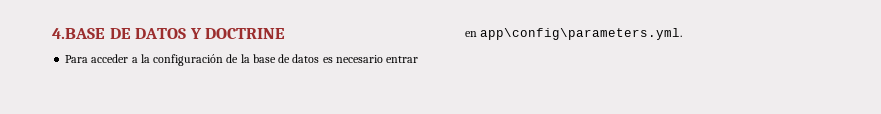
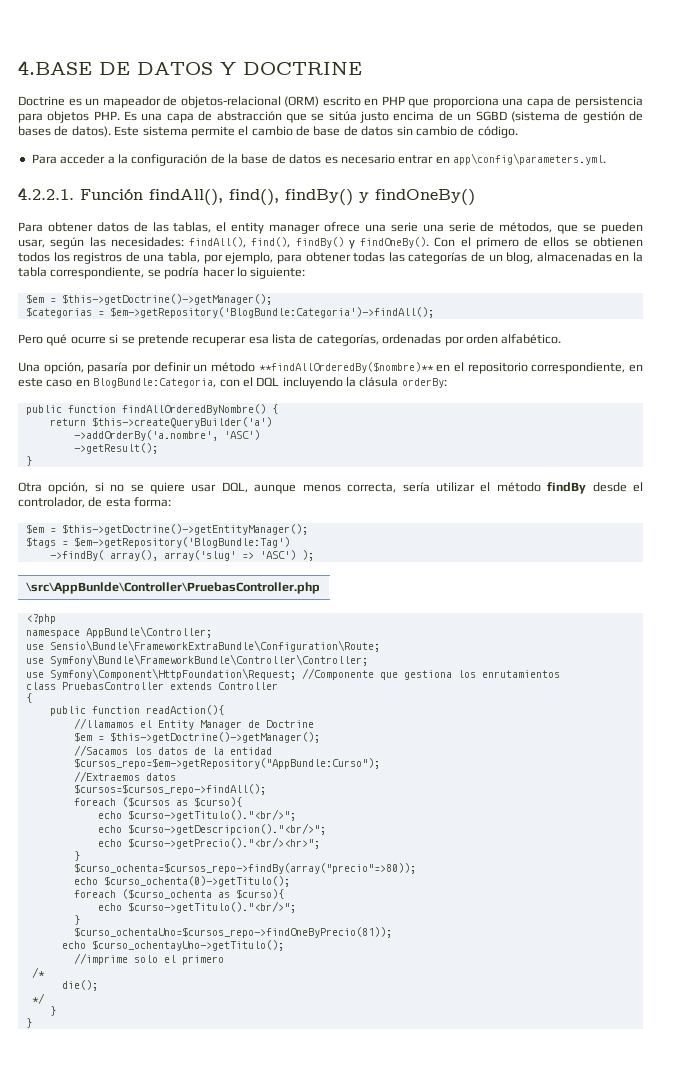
+ Doctrine es un mapeador de objetos-relacional (ORM) escrito en PHP que proporciona una capa de persistencia para objetos PHP. Es una capa de abstracción que se sitúa justo encima de un SGBD (sistema de gestión de bases de datos). Este sistema permite el cambio de base de datos sin cambio de código.
+ 4.2.2.1. Función findAll(), find(), findBy() y findOneBy()
+ Para obtener datos de las tablas, el entity manager ofrece una serie una serie de métodos, que se pueden usar, según las necesidades: findAll(), find(), findBy() y findOneBy(). Con el primero de ellos se obtienen todos los registros de una tabla, por ejemplo, para obtener todas las categorías de un blog, almacenadas en la tabla correspondiente, se podría hacer lo siguiente:
+ $em = $this->getDoctrine()->getManager();
+ $categorias = $em->getRepository('BlogBundle:Categoria')->findAll();
+ Pero qué ocurre si se pretende recuperar esa lista de categorías, ordenadas por orden alfabético.
+ Una opción, pasaría por definir un método **findAllOrderedBy($nombre)** en el repositorio correspondiente, en este caso en BlogBundle:Categoria, con el DQL incluyendo la clásula orderBy:
+ public function findAllOrderedByNombre() {
+ return $this->createQueryBuilder('a')
+ ->addOrderBy('a.nombre', 'ASC')
+ ->getResult();
+ }
+ Otra opción, si no se quiere usar DQL, aunque menos correcta, sería utilizar el método findBy desde el controlador, de esta forma:
+ $em = $this->getDoctrine()->getEntityManager();
+ $tags = $em->getRepository('BlogBundle:Tag')
+ ->findBy( array(), array('slug' => 'ASC') );
+ \src\AppBunlde\Controller\PruebasController.php
+ <?php
+ namespace AppBundle\Controller;
+ use Sensio\Bundle\FrameworkExtraBundle\Configuration\Route;
+ use Symfony\Bundle\FrameworkBundle\Controller\Controller;
+ use Symfony\Component\HttpFoundation\Request; //Componente que gestiona los enrutamientos
+ class PruebasController extends Controller
+ {
+ public function readAction(){
+ //llamamos el Entity Manager de Doctrine
+ $em = $this->getDoctrine()->getManager();
+ //Sacamos los datos de la entidad
+ $cursos_repo=$em->getRepository("AppBundle:Curso");
+ //Extraemos datos
+ $cursos=$cursos_repo->findAll();
+ foreach ($cursos as $curso){
+ echo $curso->getTitulo()."<br/>";
+ echo $curso->getDescripcion()."<br/>";
+ echo $curso->getPrecio()."<br/><hr>";
+ }
+ $curso_ochenta=$cursos_repo->findBy(array("precio"=>80));
+ echo $curso_ochenta(0)->getTitulo();
+ foreach ($curso_ochenta as $curso){
+ echo $curso->getTitulo()."<br/>";
+ }
+ $curso_ochentaUno=$cursos_repo->findOneByPrecio(81));
+ echo $curso_ochentayUno->getTitulo();
+ //imprime solo el primero
+ /*
+ die();
+ */
+ }
+ }

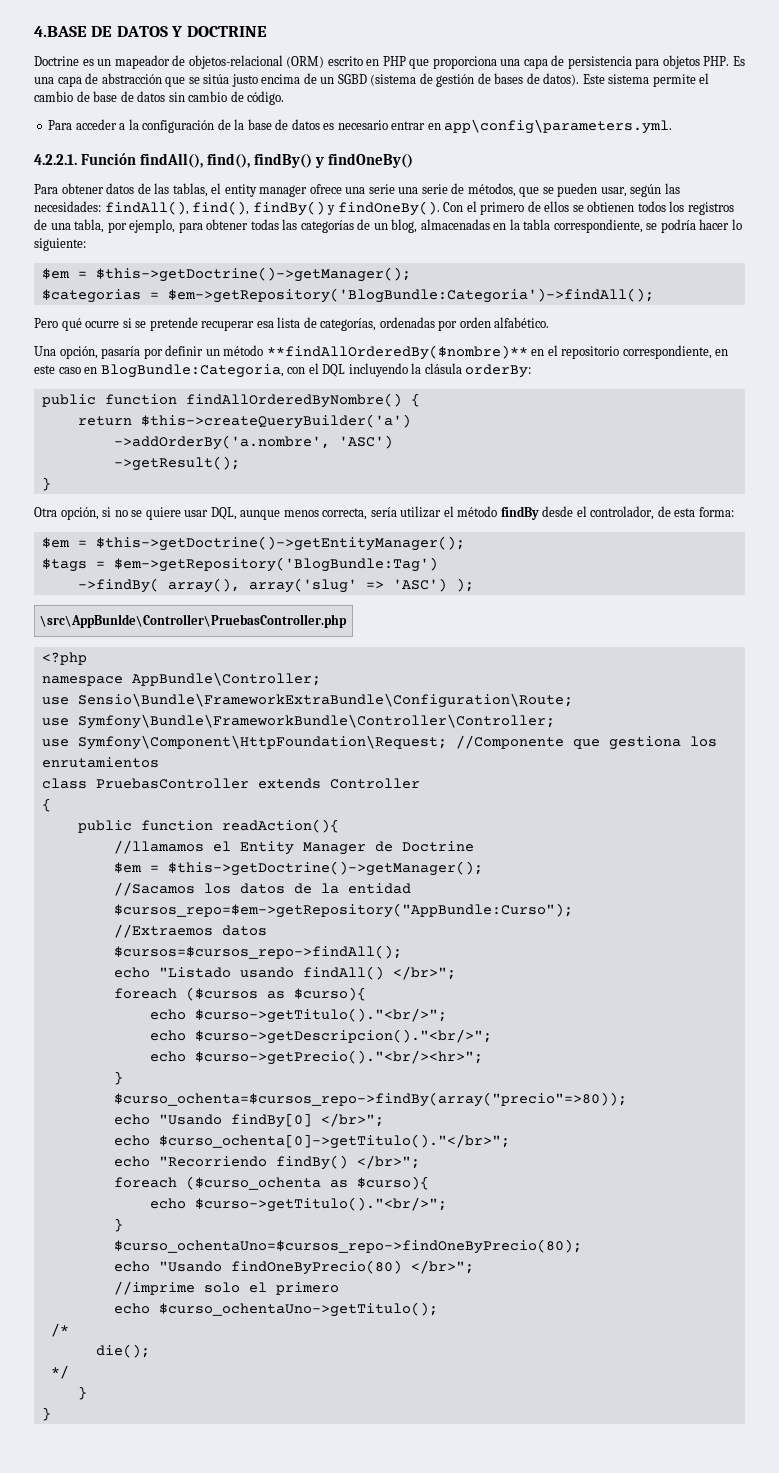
+ echo "Listado usando findAll() </br>";
- echo $curso_ochenta(0)->getTitulo();
+ echo "Usando findBy[0] </br>";
+ echo $curso_ochenta[0]->getTitulo()."</br>";
+ echo "Recorriendo findBy() </br>";
- $curso_ochentaUno=$cursos_repo->findOneByPrecio(81));
- echo $curso_ochentayUno->getTitulo();
+ $curso_ochentaUno=$cursos_repo->findOneByPrecio(80);
+ echo "Usando findOneByPrecio(80) </br>";
+ echo $curso_ochentaUno->getTitulo();

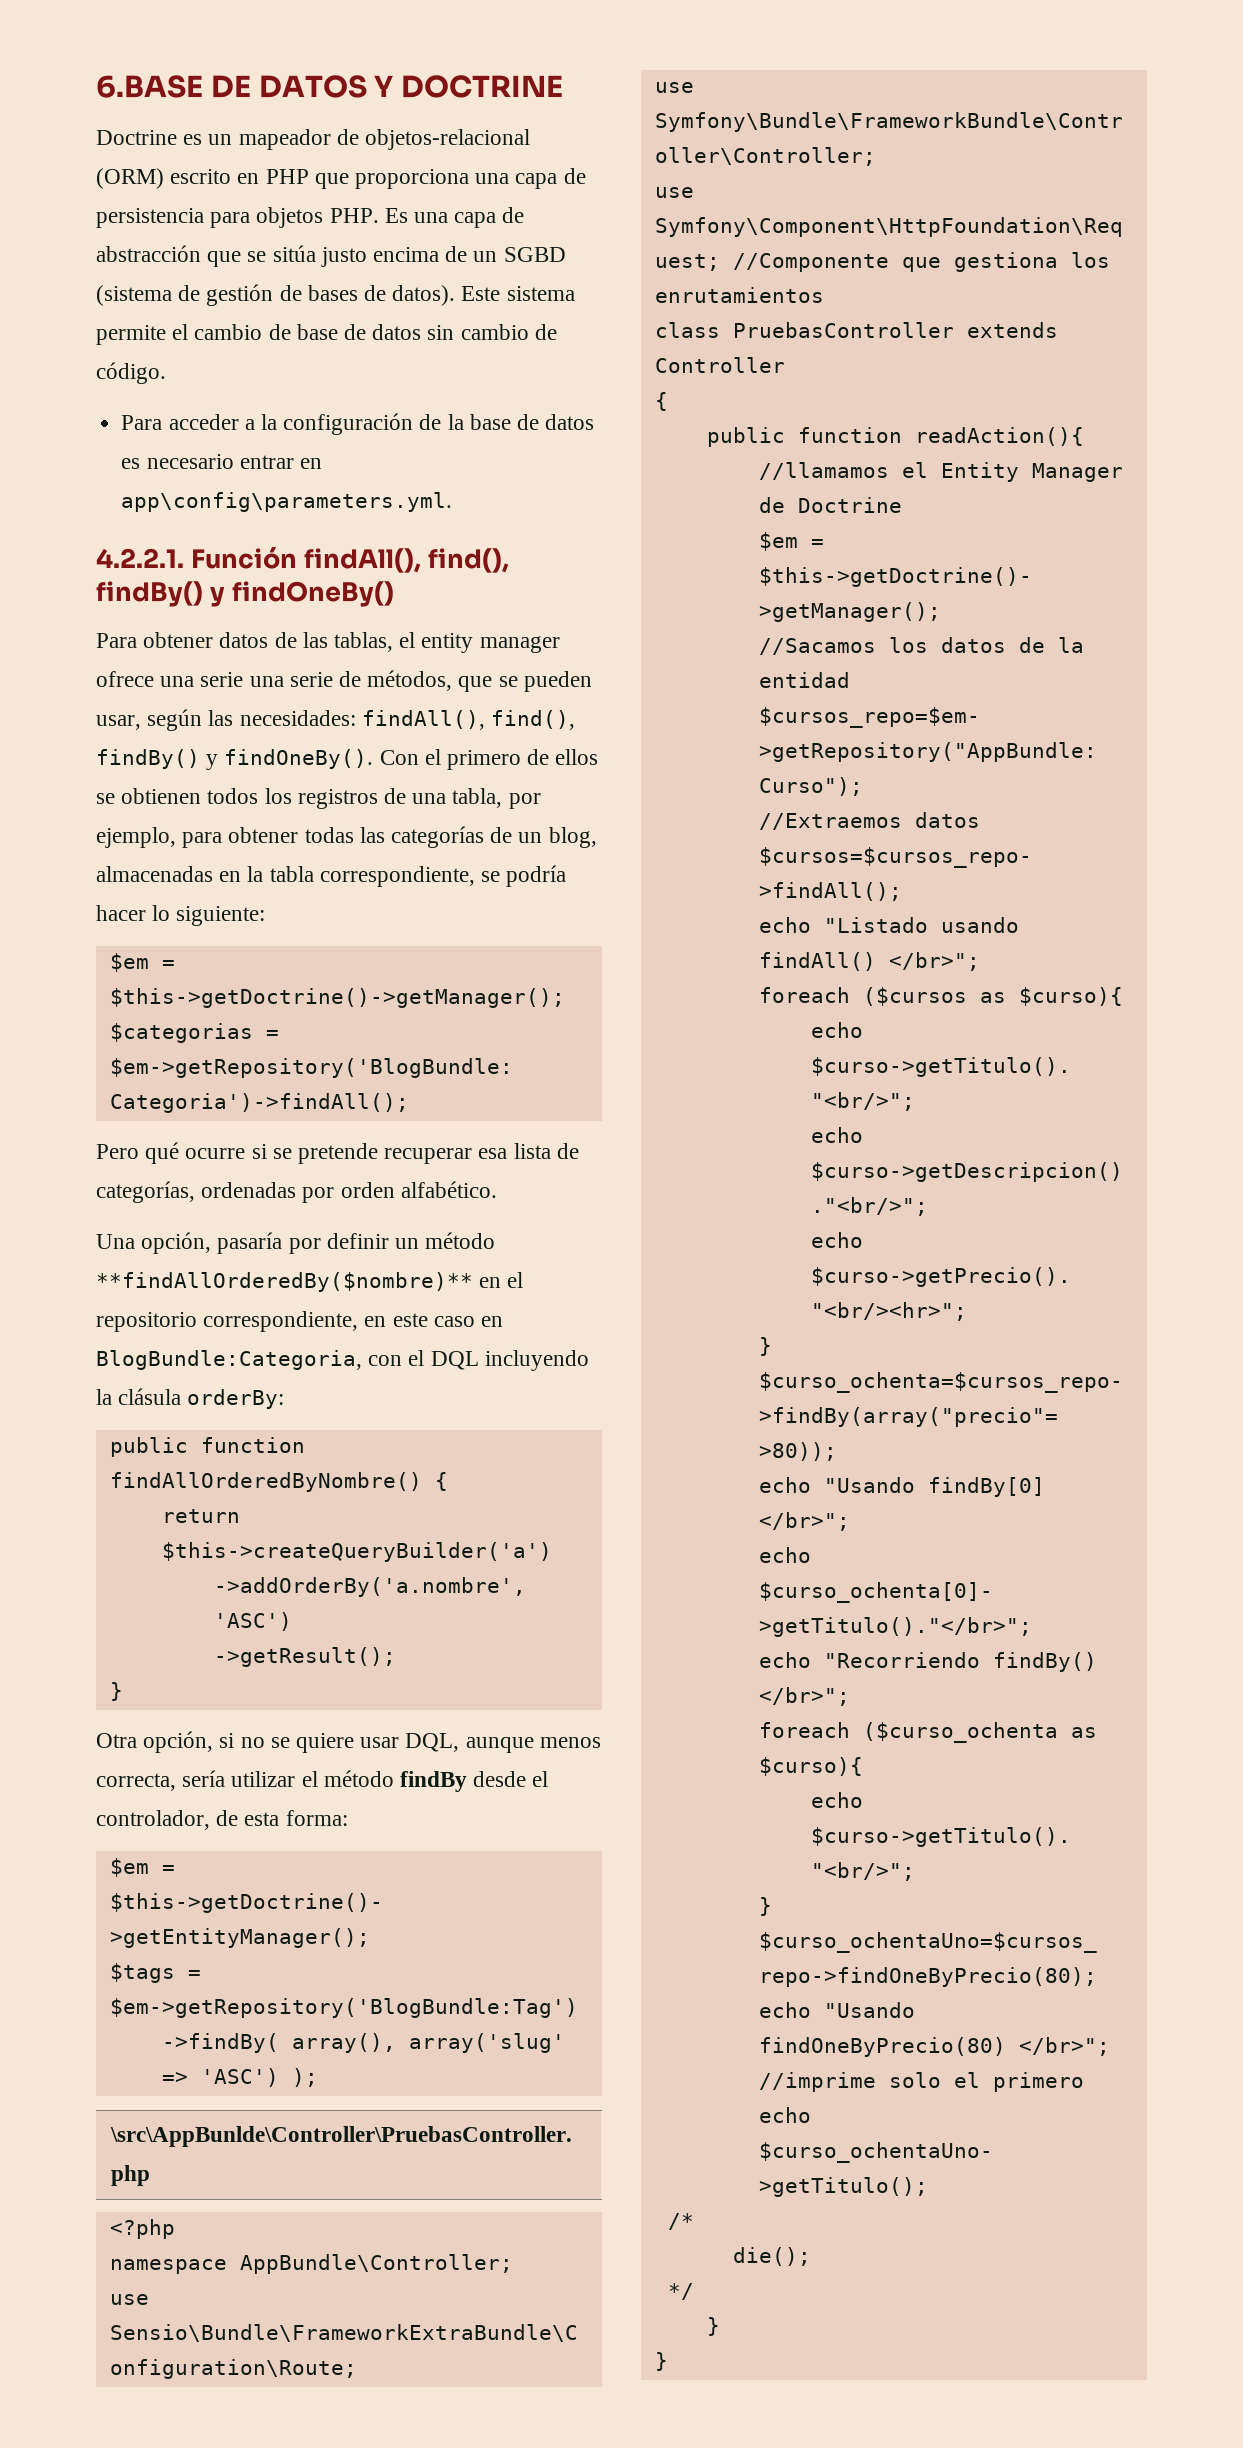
- 4.BASE DE DATOS Y DOCTRINE
+ 6.BASE DE DATOS Y DOCTRINE

